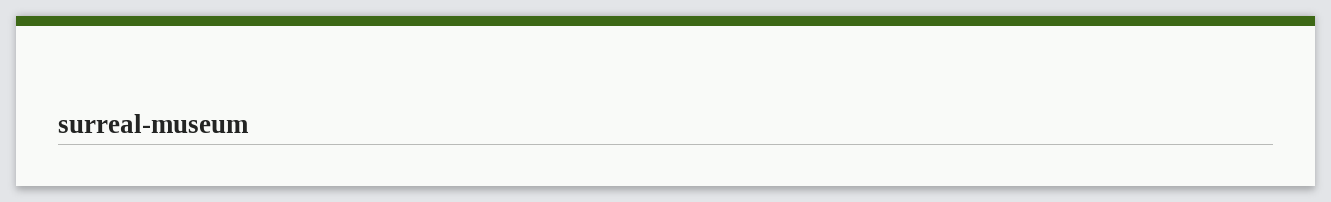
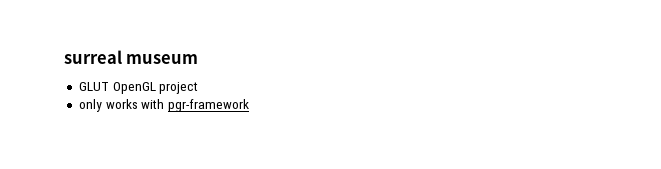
- surreal-museum
+ surreal museum
+ GLUT OpenGL project
+ only works with pgr-framework

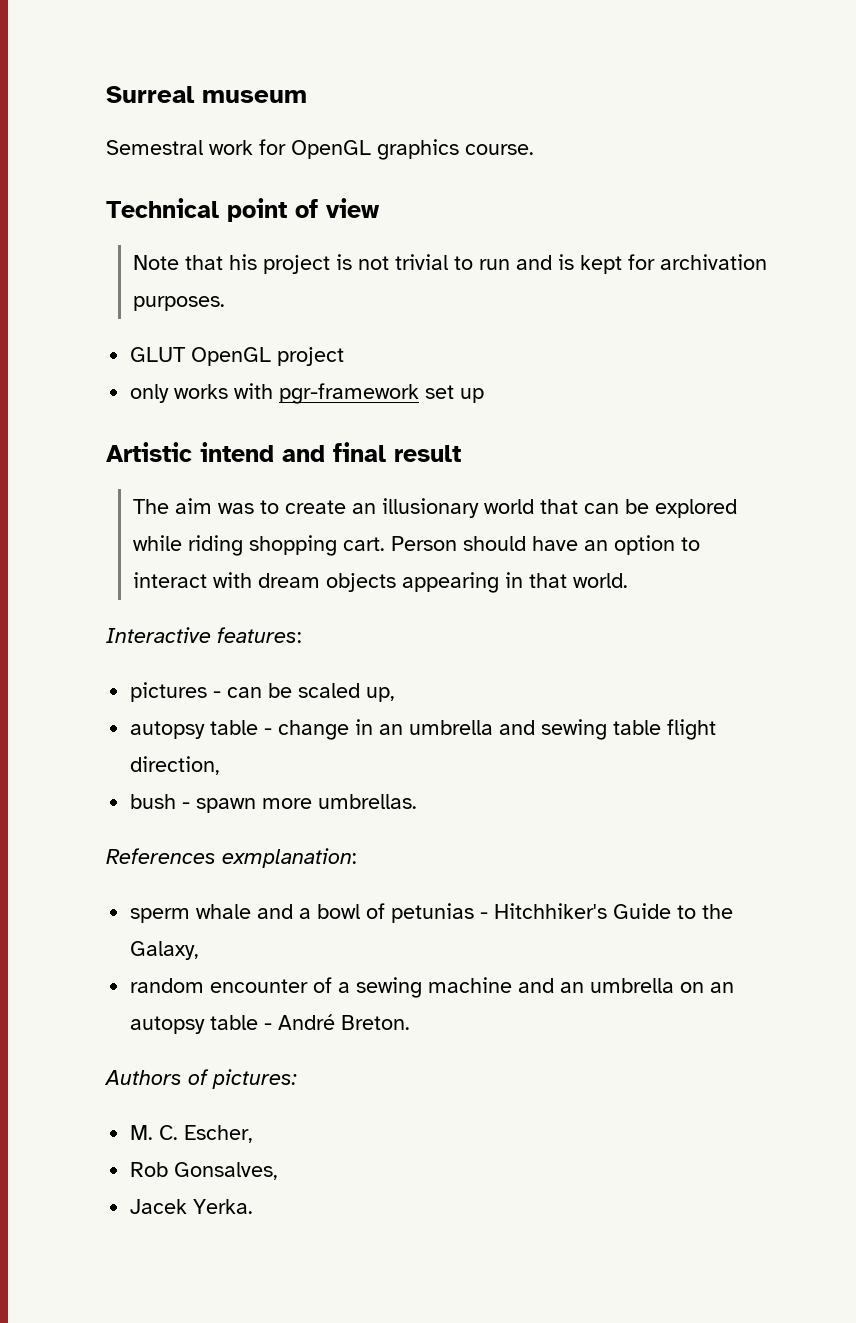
- surreal museum
+ Surreal museum
+ Semestral work for OpenGL graphics course.
+ Technical point of view
+ Note that his project is not trivial to run and is kept for archivation purposes.
- only works with pgr-framework
+ only works with pgr-framework set up
+ Artistic intend and final result
+ The aim was to create an illusionary world that can be explored while riding shopping cart. Person should have an option to interact with dream objects appearing in that world.
+ Interactive features:
+ pictures - can be scaled up,
+ autopsy table - change in an umbrella and sewing table flight direction,
+ bush - spawn more umbrellas.
+ References exmplanation:
+ sperm whale and a bowl of petunias - Hitchhiker's Guide to the Galaxy,
+ random encounter of a sewing machine and an umbrella on an autopsy table - André Breton.
+ Authors of pictures:
+ M. C. Escher,
+ Rob Gonsalves,
+ Jacek Yerka.

